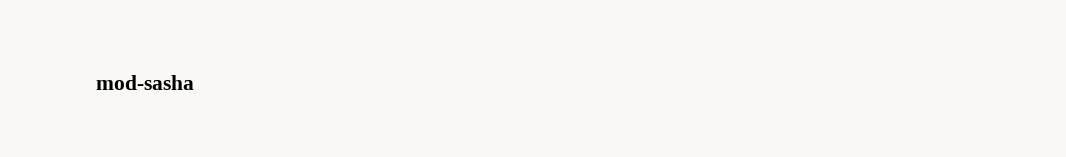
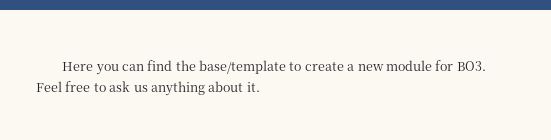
- mod-sasha
+ Here you can find the base/template to create a new module for BO3.
+ Feel free to ask us anything about it.

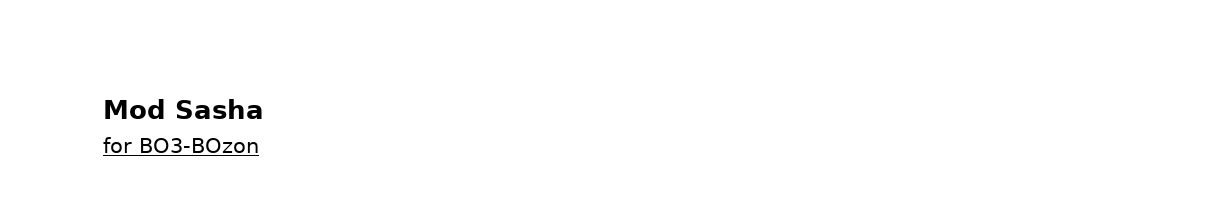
- Here you can find the base/template to create a new module for BO3.
- Feel free to ask us anything about it.
+ Mod Sasha
+ for BO3-BOzon

